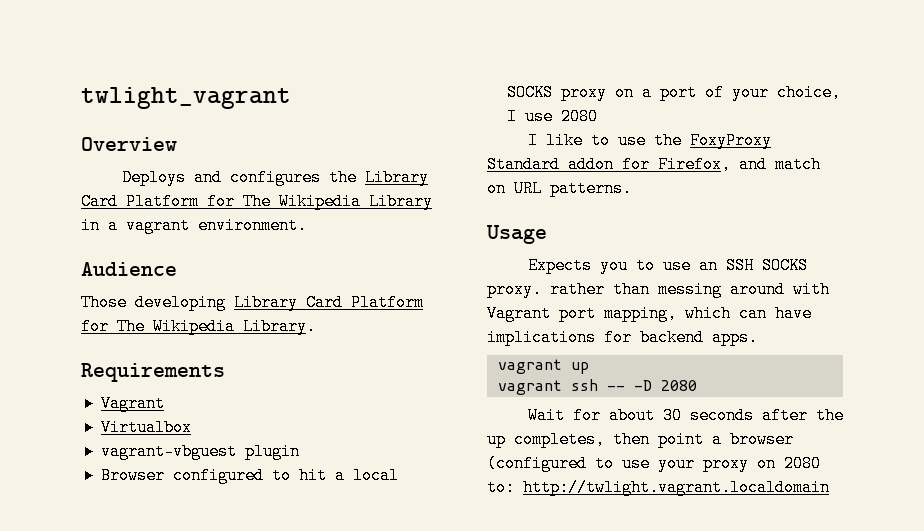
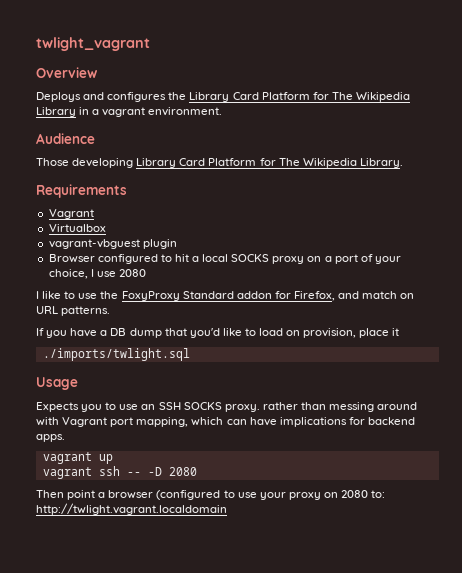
+ If you have a DB dump that you'd like to load on provision, place it
+ ./imports/twlight.sql
- Wait for about 30 seconds after the up completes, then point a browser (configured to use your proxy on 2080 to: http://twlight.vagrant.localdomain
+ Then point a browser (configured to use your proxy on 2080 to: http://twlight.vagrant.localdomain

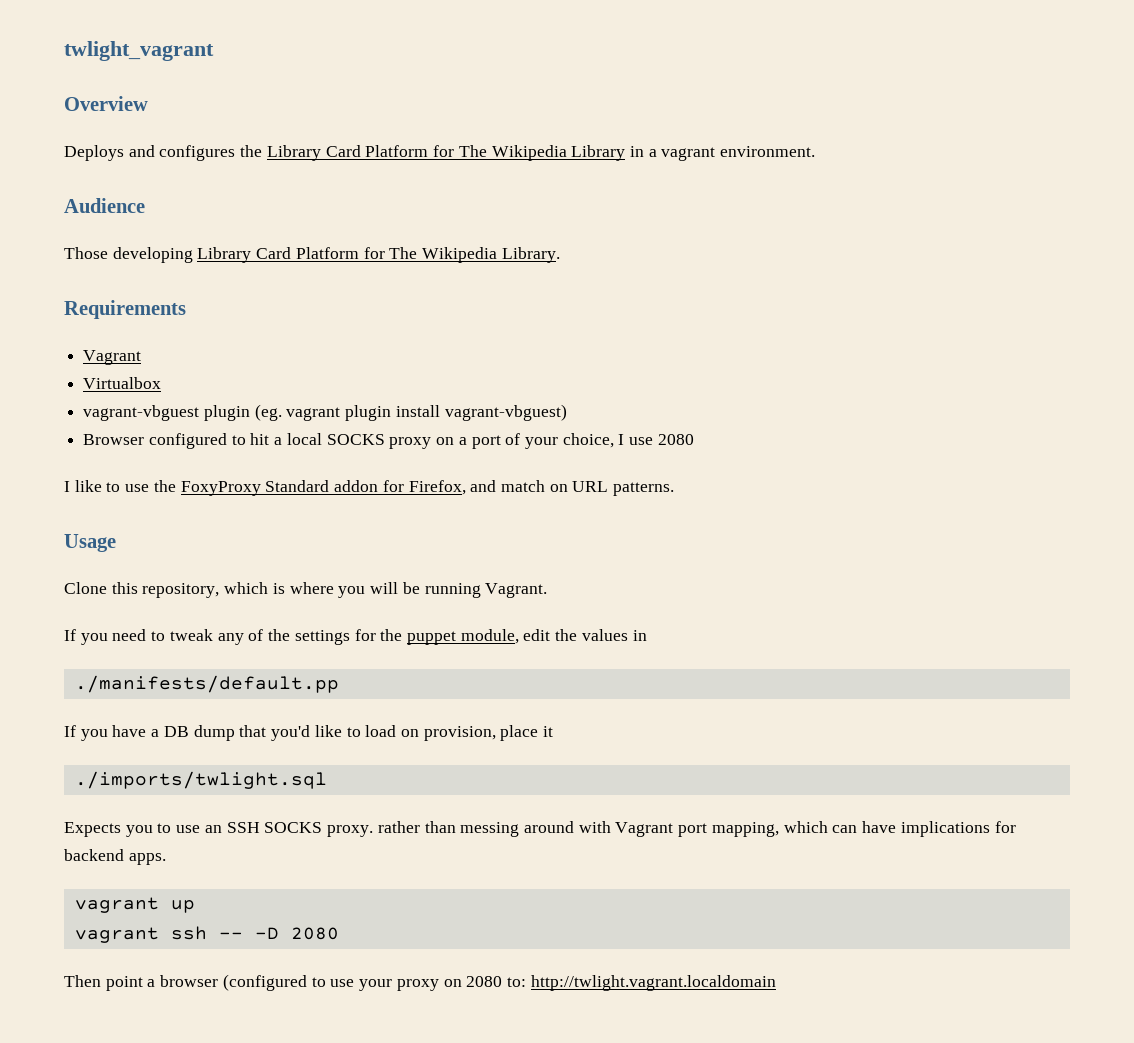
- vagrant-vbguest plugin
+ vagrant-vbguest plugin (eg. vagrant plugin install vagrant-vbguest)
+ Usage
+ Clone this repository, which is where you will be running Vagrant.
+ If you need to tweak any of the settings for the puppet module, edit the values in
+ ./manifests/default.pp
- Usage

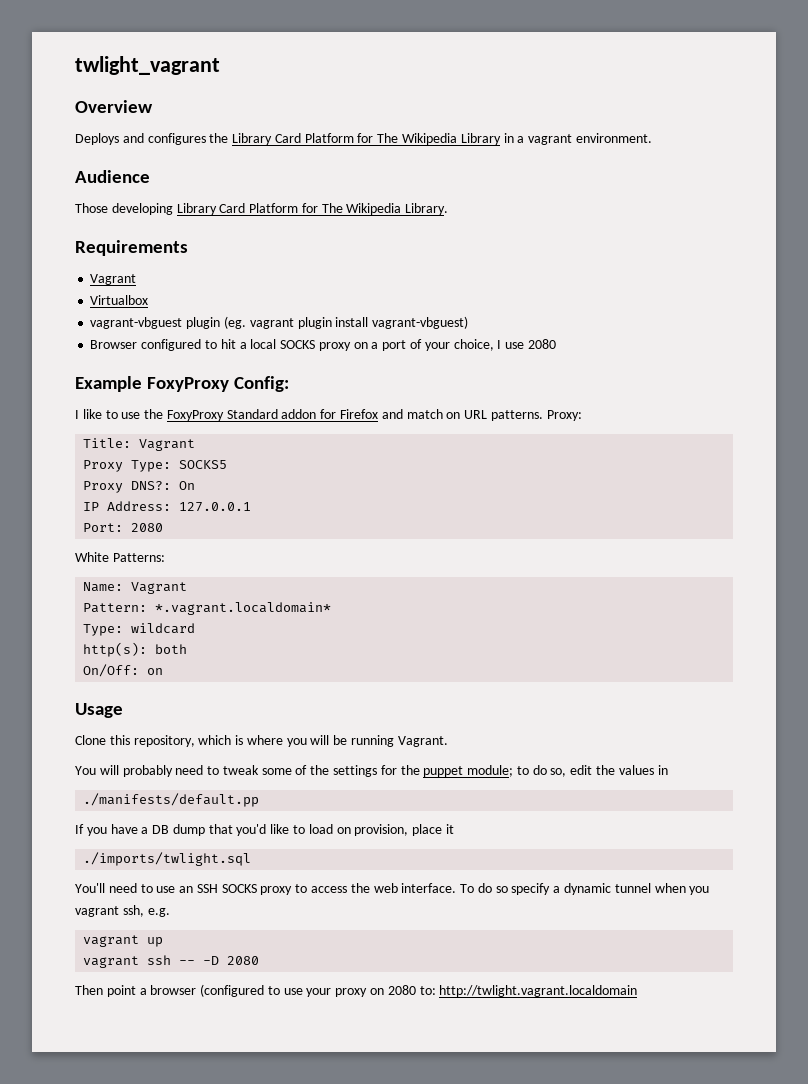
+ Example FoxyProxy Config:
- I like to use the FoxyProxy Standard addon for Firefox, and match on URL patterns.
+ I like to use the FoxyProxy Standard addon for Firefox and match on URL patterns. Proxy:
+ Title: Vagrant
+ Proxy Type: SOCKS5
+ Proxy DNS?: On
+ IP Address: 127.0.0.1
+ Port: 2080
+ White Patterns:
+ Name: Vagrant
+ Pattern: *.vagrant.localdomain*
+ Type: wildcard
+ http(s): both
+ On/Off: on
- If you need to tweak any of the settings for the puppet module, edit the values in
+ You will probably need to tweak some of the settings for the puppet module; to do so, edit the values in
- Expects you to use an SSH SOCKS proxy. rather than messing around with Vagrant port mapping, which can have implications for backend apps.
+ You'll need to use an SSH SOCKS proxy to access the web interface. To do so specify a dynamic tunnel when you vagrant ssh, e.g.

